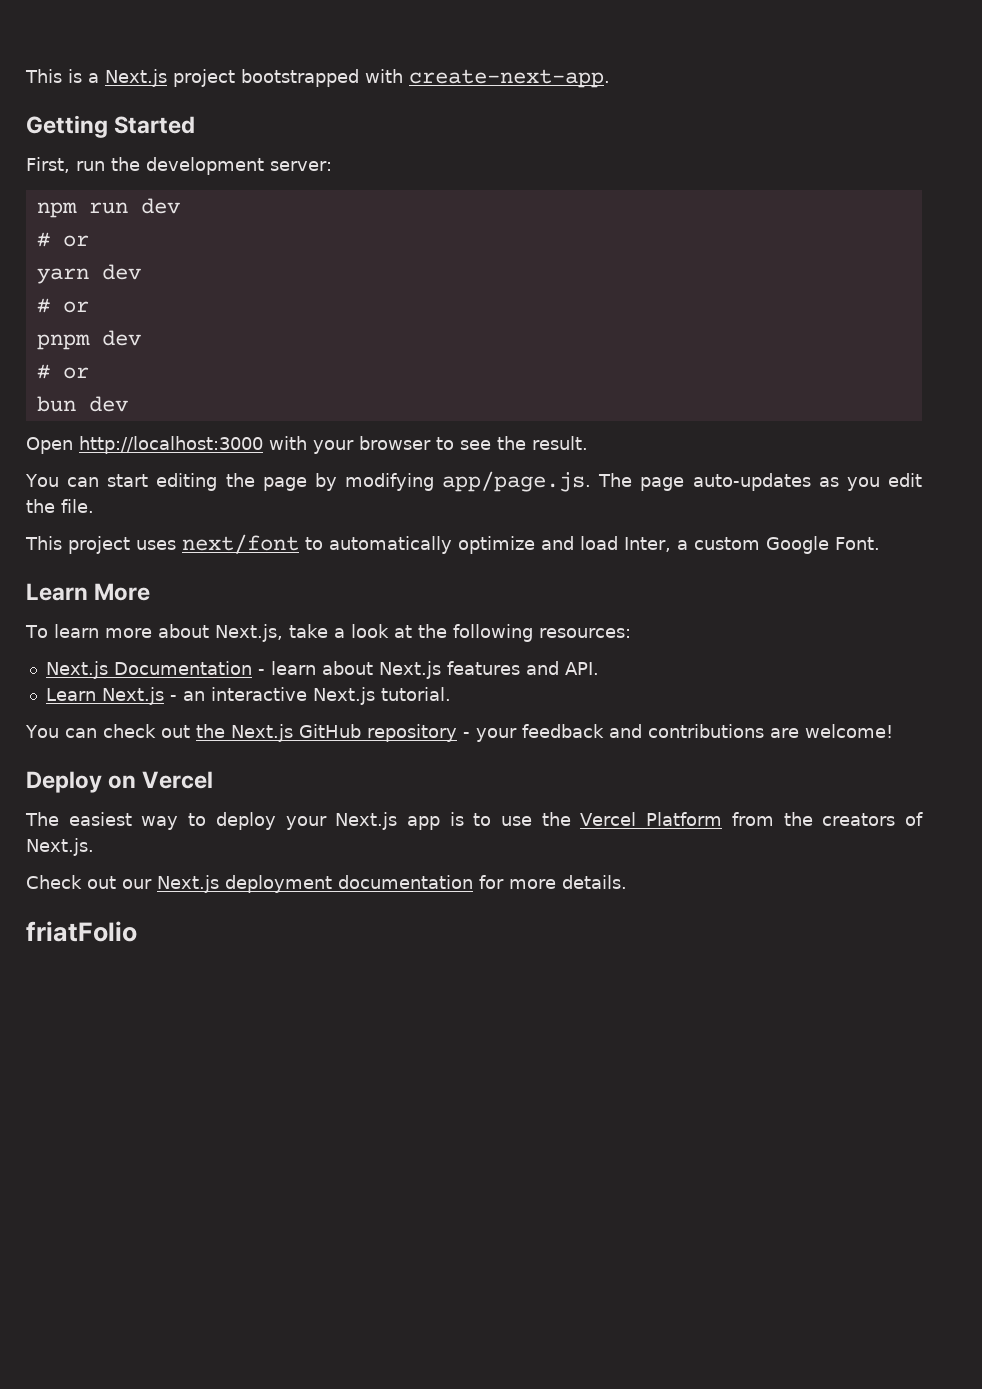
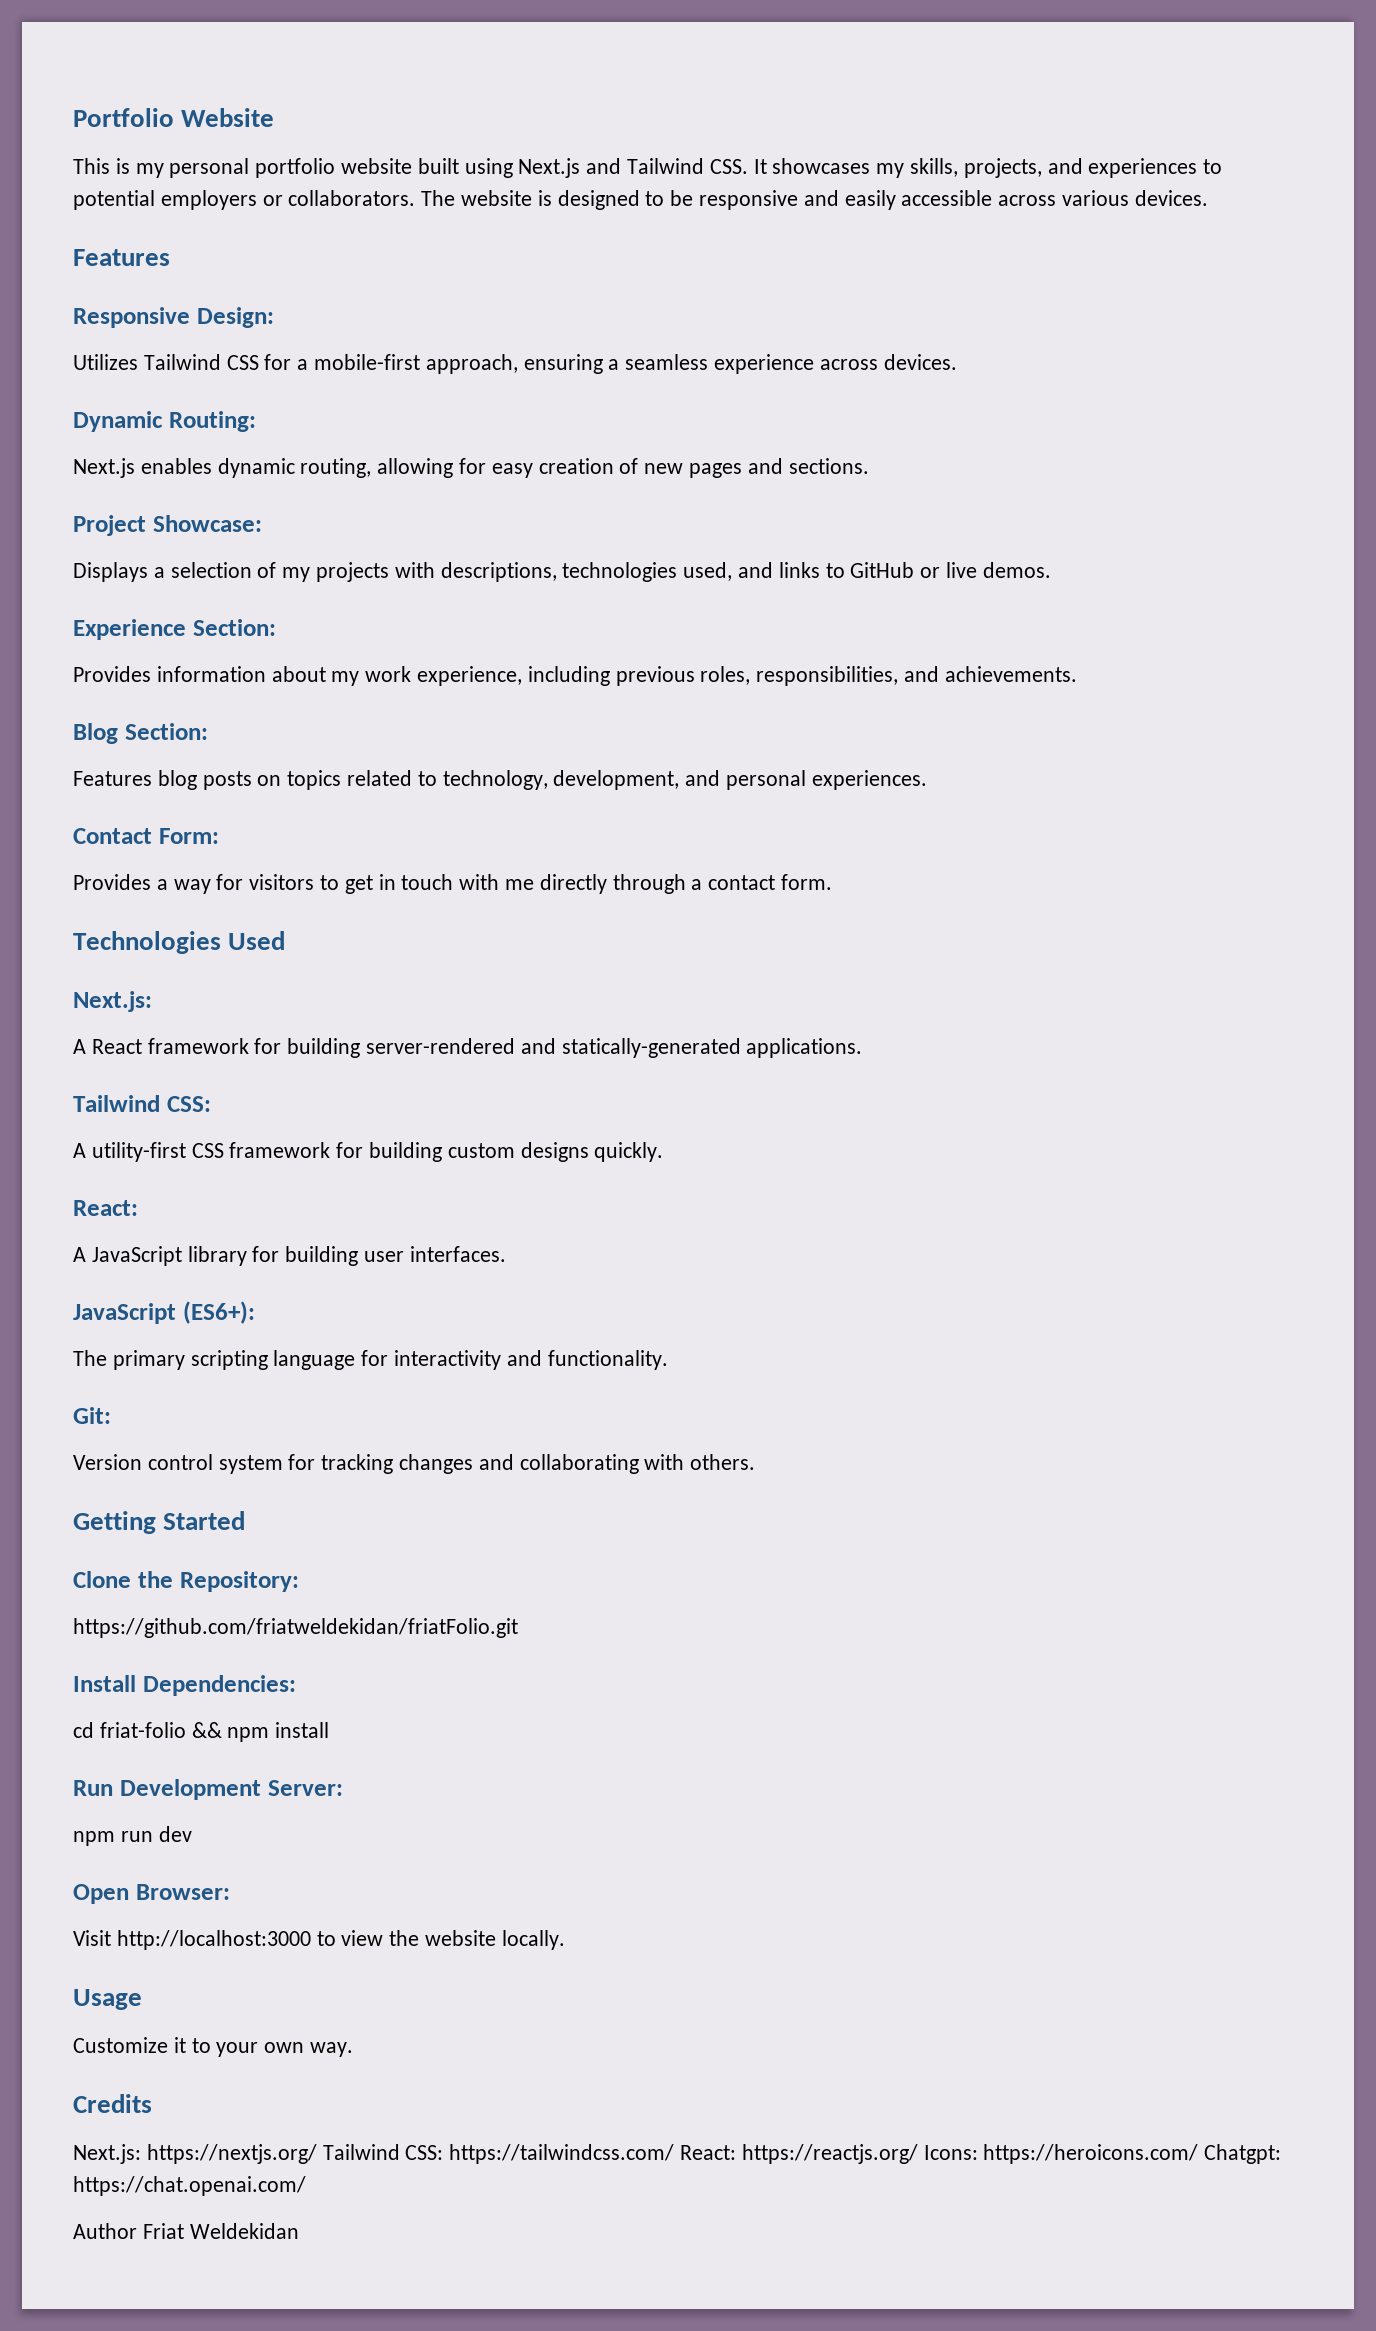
- This is a Next.js project bootstrapped with create-next-app.
+ Portfolio Website
+ This is my personal portfolio website built using Next.js and Tailwind CSS. It showcases my skills, projects, and experiences to potential employers or collaborators. The website is designed to be responsive and easily accessible across various devices.
+ Features
+ Responsive Design:
+ Utilizes Tailwind CSS for a mobile-first approach, ensuring a seamless experience across devices.
+ Dynamic Routing:
+ Next.js enables dynamic routing, allowing for easy creation of new pages and sections.
+ Project Showcase:
+ Displays a selection of my projects with descriptions, technologies used, and links to GitHub or live demos.
+ Experience Section:
+ Provides information about my work experience, including previous roles, responsibilities, and achievements.
+ Blog Section:
+ Features blog posts on topics related to technology, development, and personal experiences.
+ Contact Form:
+ Provides a way for visitors to get in touch with me directly through a contact form.
+ Technologies Used
+ Next.js:
+ A React framework for building server-rendered and statically-generated applications.
+ Tailwind CSS:
+ A utility-first CSS framework for building custom designs quickly.
+ React:
+ A JavaScript library for building user interfaces.
+ JavaScript (ES6+):
+ The primary scripting language for interactivity and functionality.
+ Git:
+ Version control system for tracking changes and collaborating with others.
  Getting Started
- First, run the development server:
+ Clone the Repository:
+ https://github.com/friatweldekidan/friatFolio.git
+ Install Dependencies:
+ cd friat-folio && npm install
+ Run Development Server:
  npm run dev
- # or
- yarn dev
- # or
- pnpm dev
- # or
- bun dev
- Open http://localhost:3000 with your browser to see the result.
- You can start editing the page by modifying app/page.js. The page auto-updates as you edit the file.
- This project uses next/font to automatically optimize and load Inter, a custom Google Font.
- Learn More
- To learn more about Next.js, take a look at the following resources:
- Next.js Documentation - learn about Next.js features and API.
- Learn Next.js - an interactive Next.js tutorial.
- You can check out the Next.js GitHub repository - your feedback and contributions are welcome!
- Deploy on Vercel
- The easiest way to deploy your Next.js app is to use the Vercel Platform from the creators of Next.js.
- Check out our Next.js deployment documentation for more details.
- friatFolio
+ Open Browser:
+ Visit http://localhost:3000 to view the website locally.
+ Usage
+ Customize it to your own way.
+ Credits
+ Next.js: https://nextjs.org/ Tailwind CSS: https://tailwindcss.com/ React: https://reactjs.org/ Icons: https://heroicons.com/ Chatgpt: https://chat.openai.com/
+ Author Friat Weldekidan

